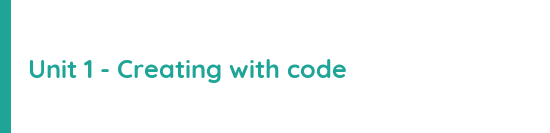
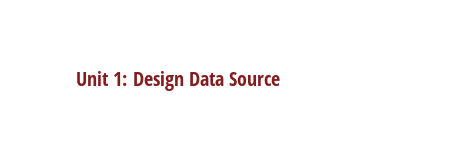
- Unit 1 - Creating with code
+ Unit 1: Design Data Source

